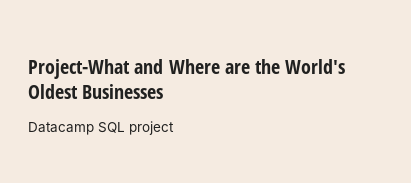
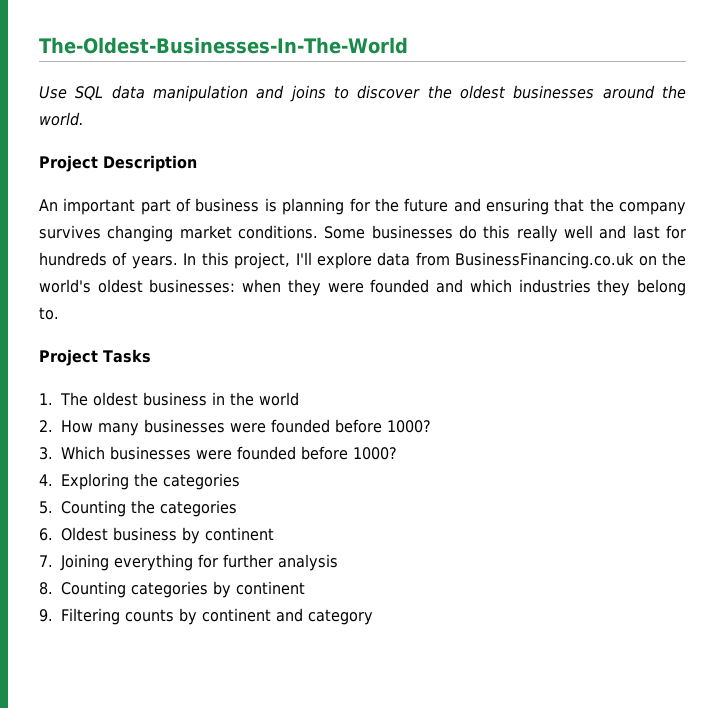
- Project-What and Where are the World's Oldest Businesses
- Datacamp SQL project
+ The-Oldest-Businesses-In-The-World
+ Use SQL data manipulation and joins to discover the oldest businesses around the world.
+ Project Description
+ An important part of business is planning for the future and ensuring that the company survives changing market conditions. Some businesses do this really well and last for hundreds of years. In this project, I'll explore data from BusinessFinancing.co.uk on the world's oldest businesses: when they were founded and which industries they belong to.
+ Project Tasks
+ 1. The oldest business in the world
+ 2. How many businesses were founded before 1000?
+ 3. Which businesses were founded before 1000?
+ 4. Exploring the categories
+ 5. Counting the categories
+ 6. Oldest business by continent
+ 7. Joining everything for further analysis
+ 8. Counting categories by continent
+ 9. Filtering counts by continent and category

